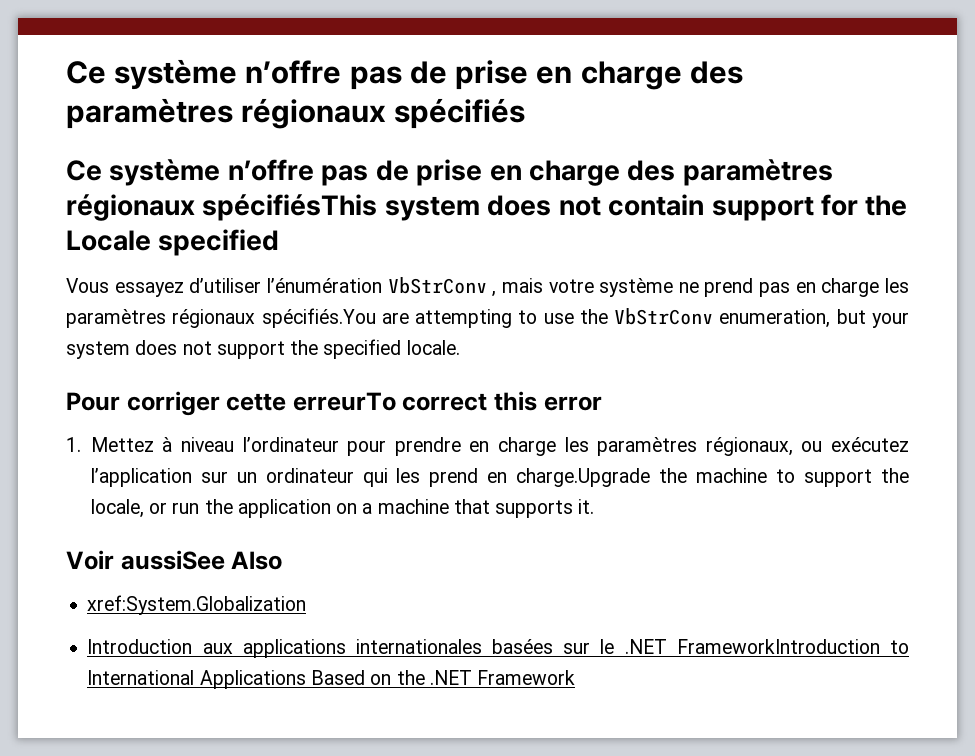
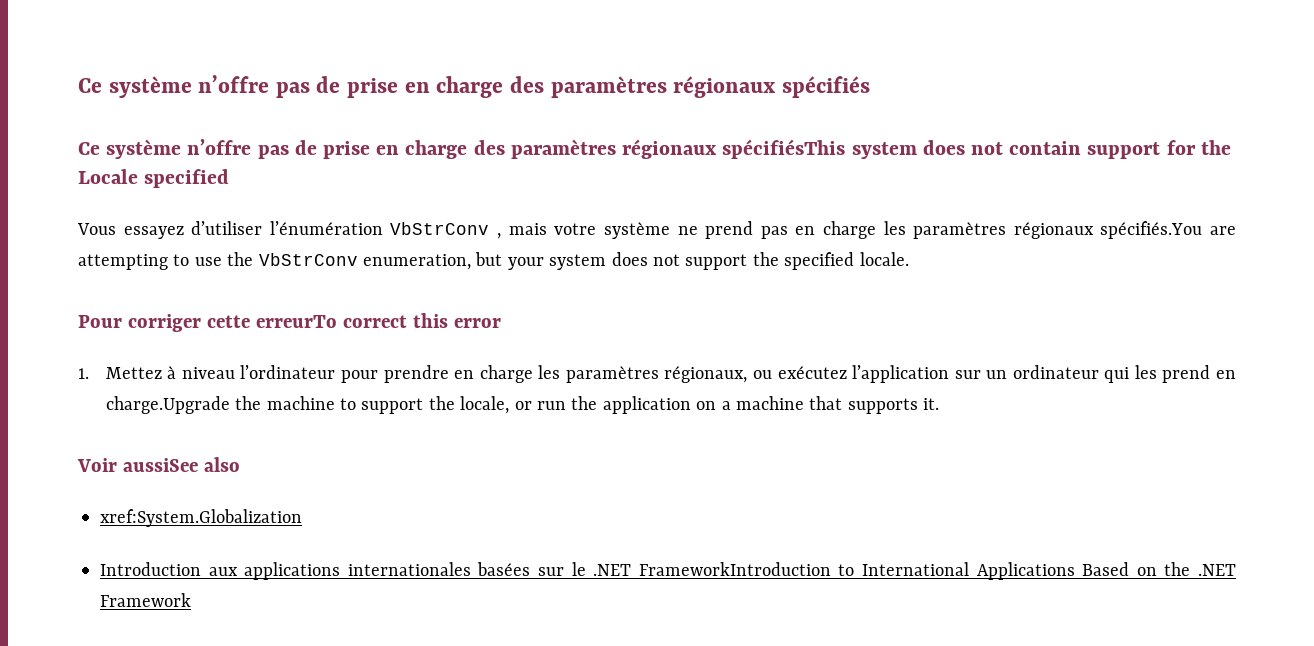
- Voir aussiSee Also
+ Voir aussiSee also

